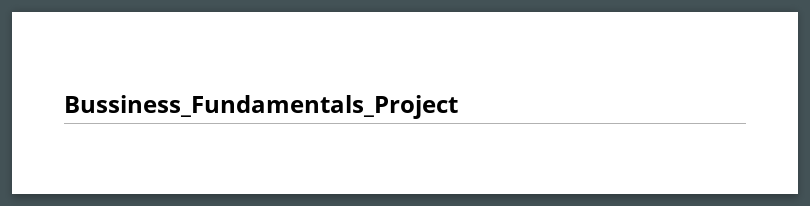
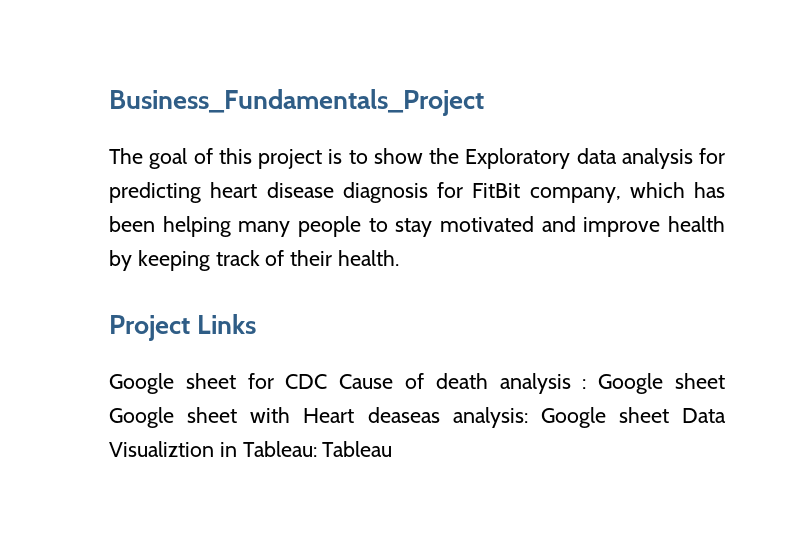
- Bussiness_Fundamentals_Project
+ Business_Fundamentals_Project
+ The goal of this project is to show the Exploratory data analysis for predicting heart disease diagnosis for FitBit company, which has been helping many people to stay motivated and improve health by keeping track of their health.
+ Project Links
+ Google sheet for CDC Cause of death analysis : Google sheet Google sheet with Heart deaseas analysis: Google sheet Data Visualiztion in Tableau: Tableau

